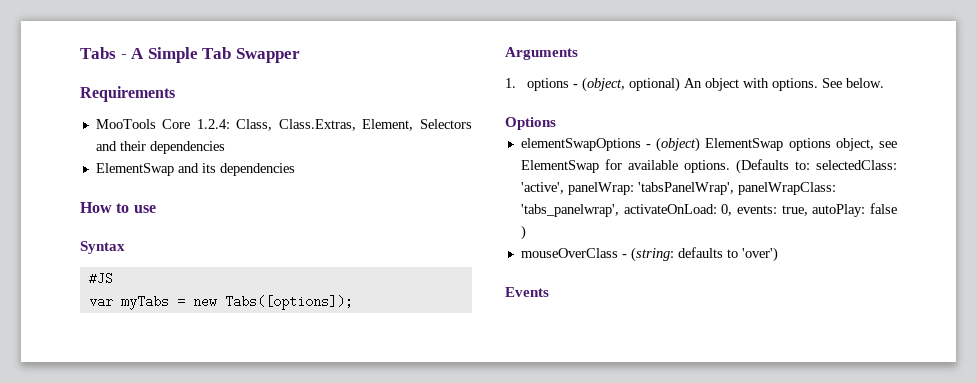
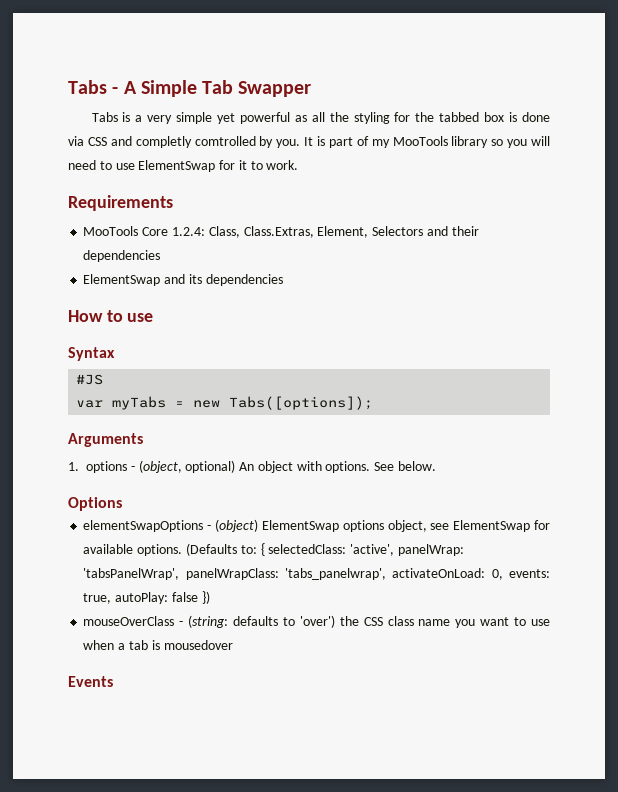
+ Tabs is a very simple yet powerful as all the styling for the tabbed box is done via CSS and completly comtrolled by you. It is part of my MooTools library so you will need to use ElementSwap for it to work.
- (Defaults to: selectedClass: 'active', panelWrap: 'tabsPanelWrap', panelWrapClass: 'tabs_panelwrap', activateOnLoad: 0, events: true, autoPlay: false )
+ (Defaults to: { selectedClass: 'active', panelWrap: 'tabsPanelWrap', panelWrapClass: 'tabs_panelwrap', activateOnLoad: 0, events: true, autoPlay: false })
- mouseOverClass - (string: defaults to 'over')
+ mouseOverClass - (string: defaults to 'over') the CSS class name you want to use when a tab is mousedover

